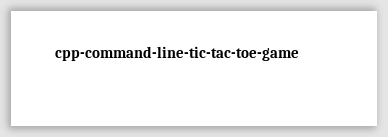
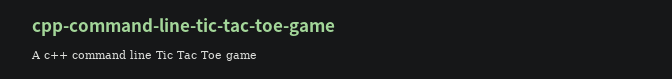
+ A c++ command line Tic Tac Toe game

